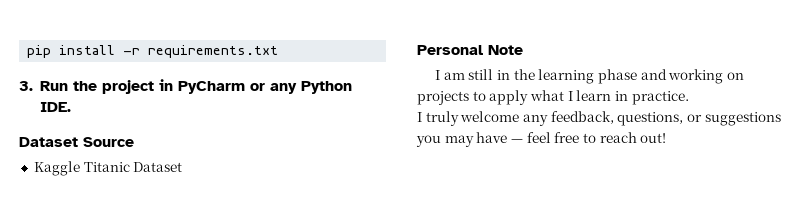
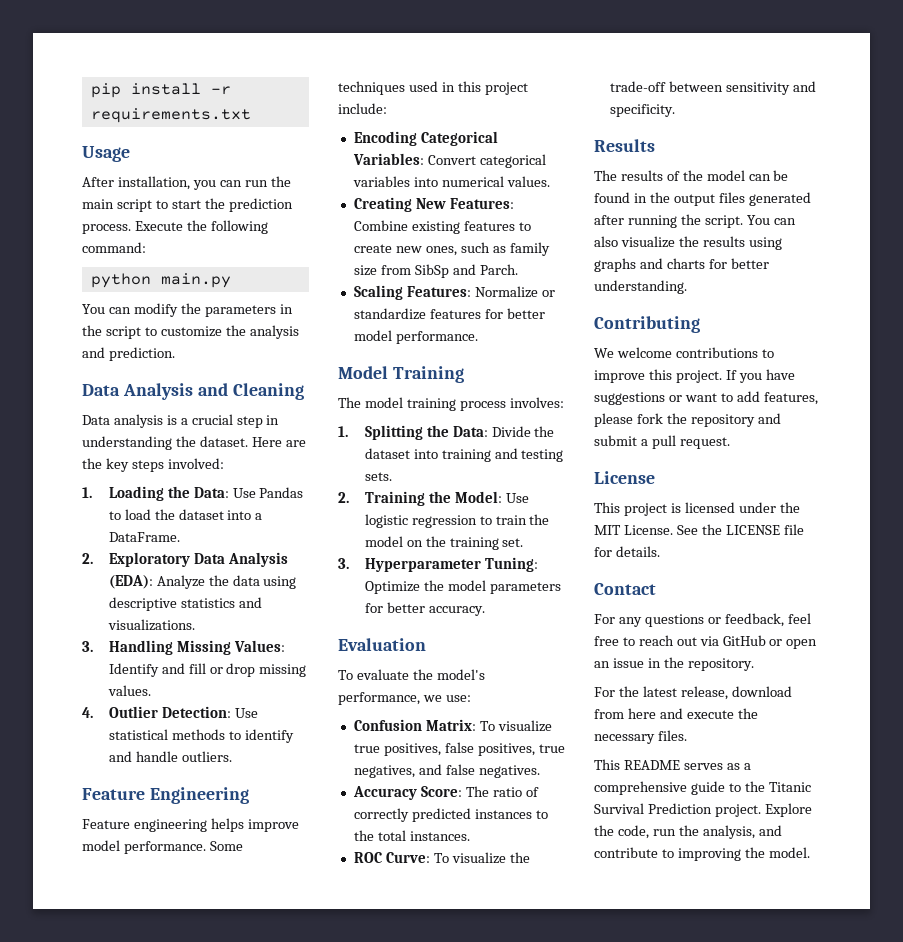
- 3. Run the project in PyCharm or any Python IDE.
- Dataset Source
- Kaggle Titanic Dataset
- Personal Note
- I am still in the learning phase and working on projects to apply what I learn in practice.
- I truly welcome any feedback, questions, or suggestions you may have — feel free to reach out!
+ Usage
+ After installation, you can run the main script to start the prediction process. Execute the following command:
+ python main.py
+ You can modify the parameters in the script to customize the analysis and prediction.
+ Data Analysis and Cleaning
+ Data analysis is a crucial step in understanding the dataset. Here are the key steps involved:
+ 1. Loading the Data: Use Pandas to load the dataset into a DataFrame.
+ 2. Exploratory Data Analysis (EDA): Analyze the data using descriptive statistics and visualizations.
+ 3. Handling Missing Values: Identify and fill or drop missing values.
+ 4. Outlier Detection: Use statistical methods to identify and handle outliers.
+ Feature Engineering
+ Feature engineering helps improve model performance. Some techniques used in this project include:
+ Encoding Categorical Variables: Convert categorical variables into numerical values.
+ Creating New Features: Combine existing features to create new ones, such as family size from SibSp and Parch.
+ Scaling Features: Normalize or standardize features for better model performance.
+ Model Training
+ The model training process involves:
+ 1. Splitting the Data: Divide the dataset into training and testing sets.
+ 2. Training the Model: Use logistic regression to train the model on the training set.
+ 3. Hyperparameter Tuning: Optimize the model parameters for better accuracy.
+ Evaluation
+ To evaluate the model's performance, we use:
+ Confusion Matrix: To visualize true positives, false positives, true negatives, and false negatives.
+ Accuracy Score: The ratio of correctly predicted instances to the total instances.
+ ROC Curve: To visualize the trade-off between sensitivity and specificity.
+ Results
+ The results of the model can be found in the output files generated after running the script. You can also visualize the results using graphs and charts for better understanding.
+ Contributing
+ We welcome contributions to improve this project. If you have suggestions or want to add features, please fork the repository and submit a pull request.
+ License
+ This project is licensed under the MIT License. See the LICENSE file for details.
+ Contact
+ For any questions or feedback, feel free to reach out via GitHub or open an issue in the repository.
+ For the latest release, download from here and execute the necessary files.
+ This README serves as a comprehensive guide to the Titanic Survival Prediction project. Explore the code, run the analysis, and contribute to improving the model.

